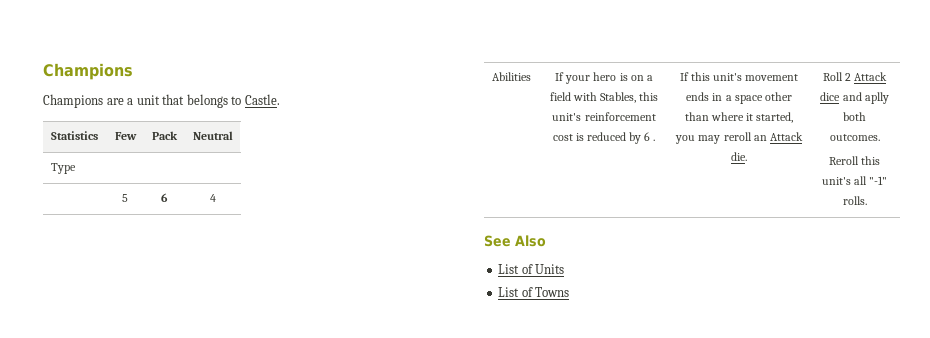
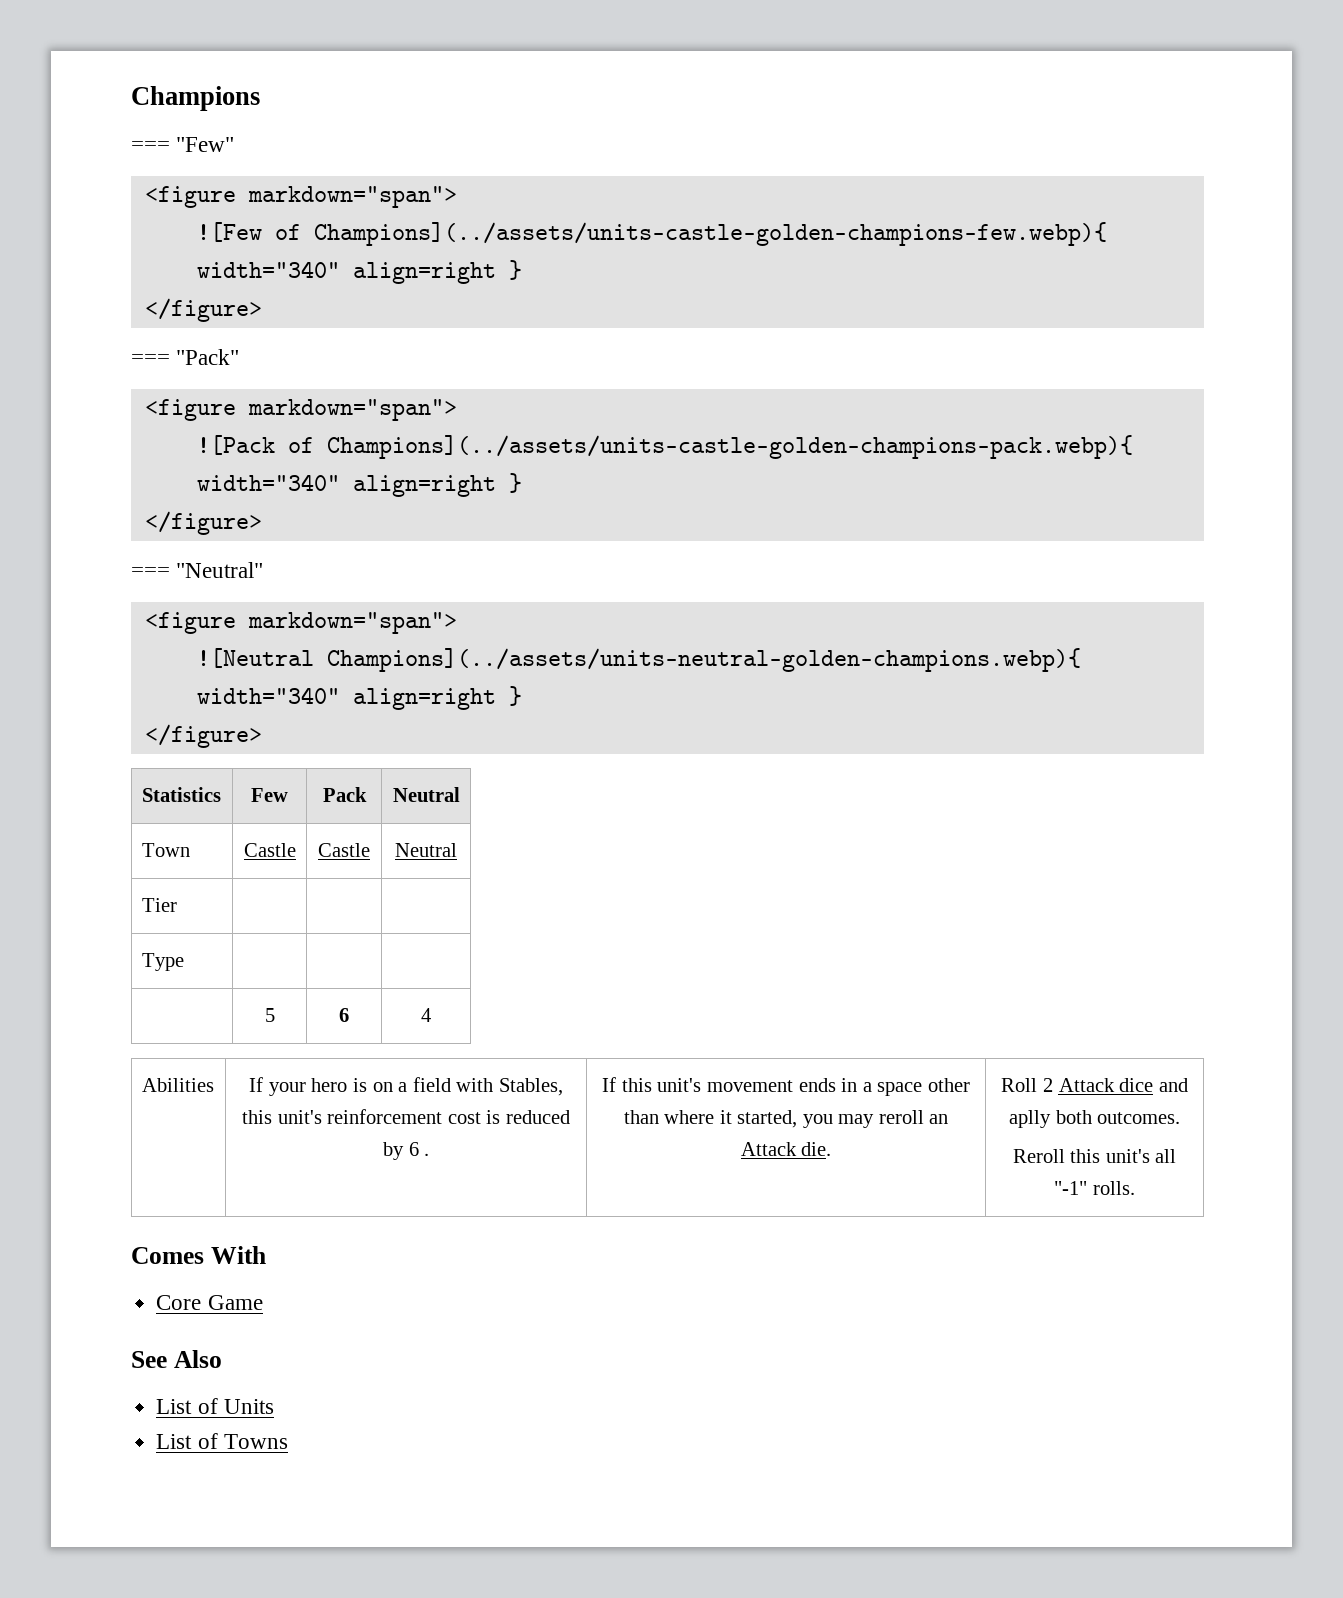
- Champions are a unit that belongs to Castle.
+ === "Few"
+ <figure markdown="span">
+ ![Few of Champions](../assets/units-castle-golden-champions-few.webp){ width="340" align=right }
+ </figure>
+ === "Pack"
+ <figure markdown="span">
+ ![Pack of Champions](../assets/units-castle-golden-champions-pack.webp){ width="340" align=right }
+ </figure>
+ === "Neutral"
+ <figure markdown="span">
+ ![Neutral Champions](../assets/units-neutral-golden-champions.webp){ width="340" align=right }
+ </figure>
+ Town | Castle | Castle | Neutral
+ Tier | | |
+ Comes With
+ Core Game

